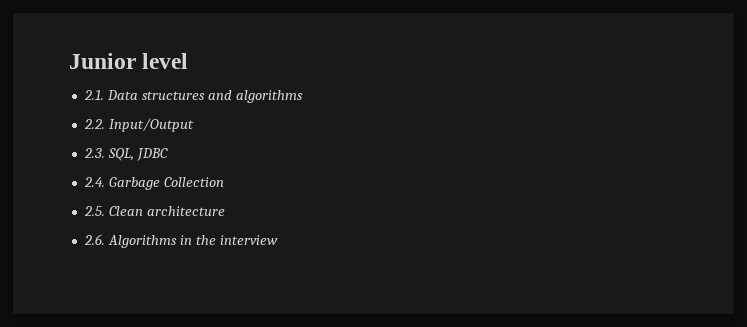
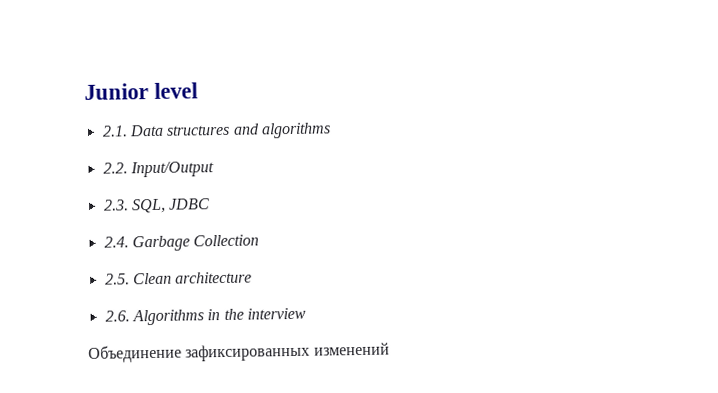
+ Объединение зафиксированных изменений

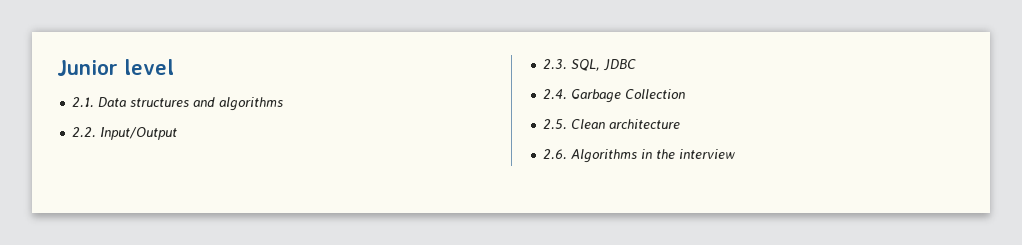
- Объединение зафиксированных изменений

